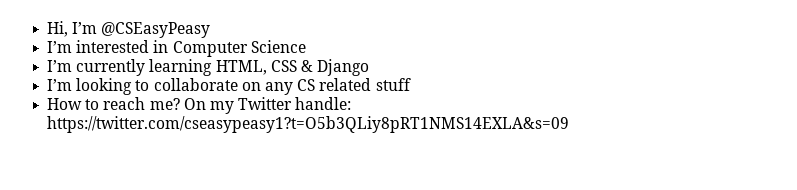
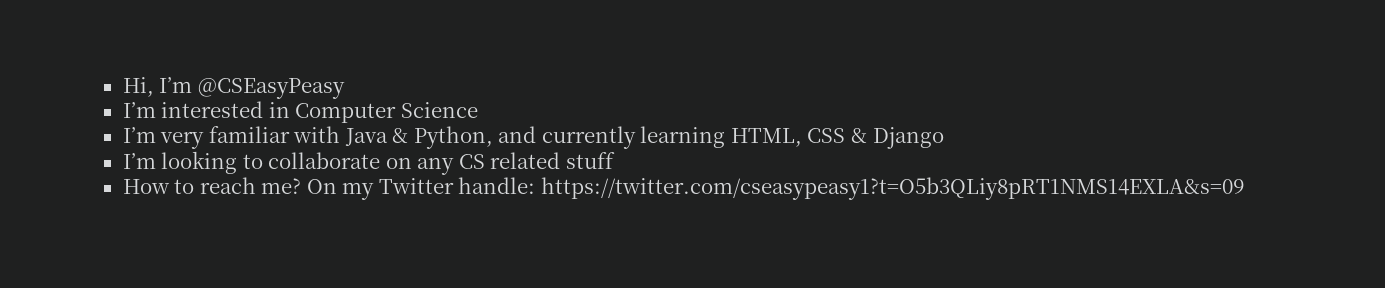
- I’m currently learning HTML, CSS & Django
+ I’m very familiar with Java & Python, and currently learning HTML, CSS & Django

